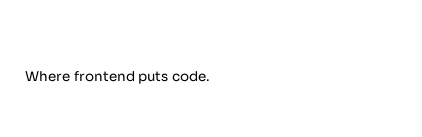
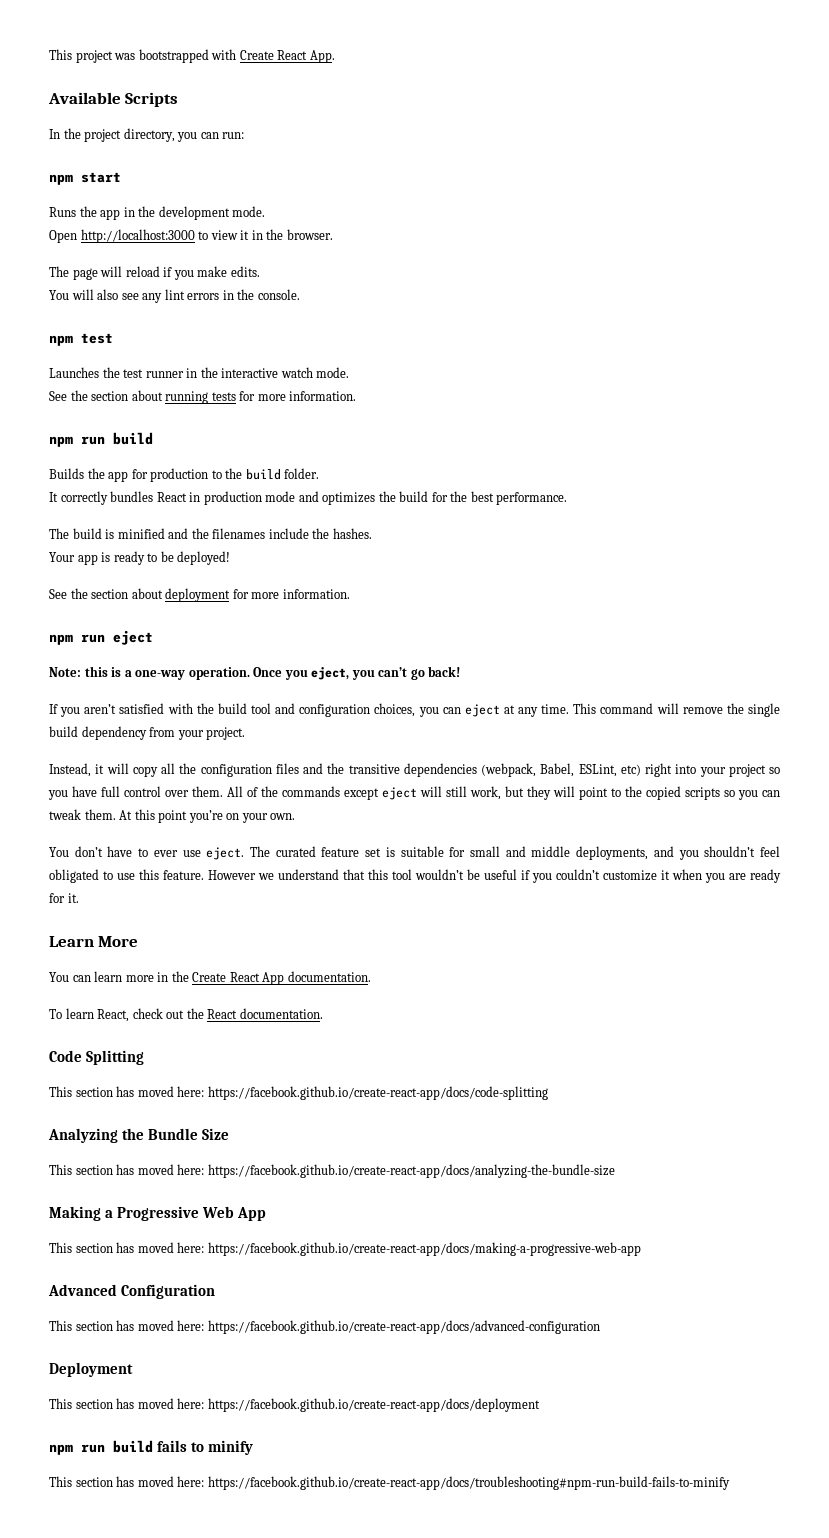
- Where frontend puts code.
+ This project was bootstrapped with Create React App.
+ Available Scripts
+ In the project directory, you can run:
+ npm start
+ Runs the app in the development mode.
+ Open http://localhost:3000 to view it in the browser.
+ The page will reload if you make edits.
+ You will also see any lint errors in the console.
+ npm test
+ Launches the test runner in the interactive watch mode.
+ See the section about running tests for more information.
+ npm run build
+ Builds the app for production to the build folder.
+ It correctly bundles React in production mode and optimizes the build for the best performance.
+ The build is minified and the filenames include the hashes.
+ Your app is ready to be deployed!
+ See the section about deployment for more information.
+ npm run eject
+ Note: this is a one-way operation. Once you eject, you can’t go back!
+ If you aren’t satisfied with the build tool and configuration choices, you can eject at any time. This command will remove the single build dependency from your project.
+ Instead, it will copy all the configuration files and the transitive dependencies (webpack, Babel, ESLint, etc) right into your project so you have full control over them. All of the commands except eject will still work, but they will point to the copied scripts so you can tweak them. At this point you’re on your own.
+ You don’t have to ever use eject. The curated feature set is suitable for small and middle deployments, and you shouldn’t feel obligated to use this feature. However we understand that this tool wouldn’t be useful if you couldn’t customize it when you are ready for it.
+ Learn More
+ You can learn more in the Create React App documentation.
+ To learn React, check out the React documentation.
+ Code Splitting
+ This section has moved here: https://facebook.github.io/create-react-app/docs/code-splitting
+ Analyzing the Bundle Size
+ This section has moved here: https://facebook.github.io/create-react-app/docs/analyzing-the-bundle-size
+ Making a Progressive Web App
+ This section has moved here: https://facebook.github.io/create-react-app/docs/making-a-progressive-web-app
+ Advanced Configuration
+ This section has moved here: https://facebook.github.io/create-react-app/docs/advanced-configuration
+ Deployment
+ This section has moved here: https://facebook.github.io/create-react-app/docs/deployment
+ npm run build fails to minify
+ This section has moved here: https://facebook.github.io/create-react-app/docs/troubleshooting#npm-run-build-fails-to-minify

